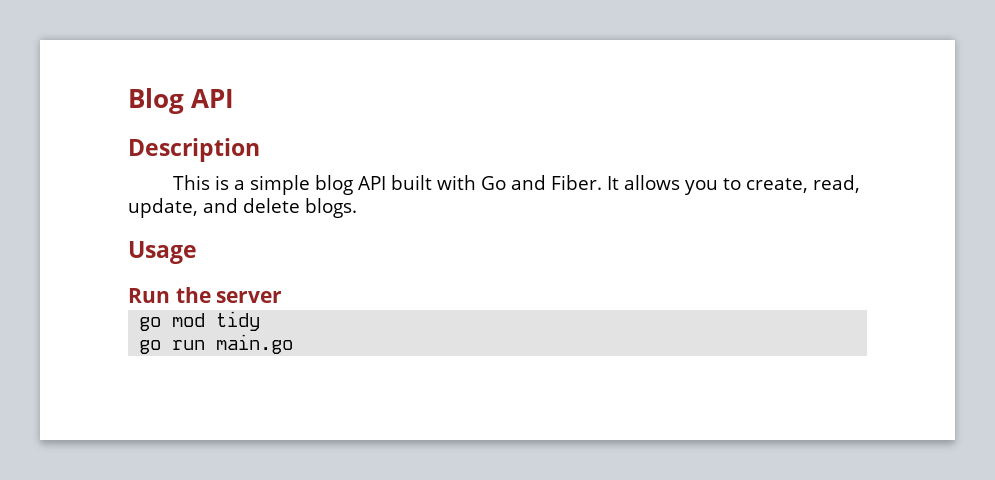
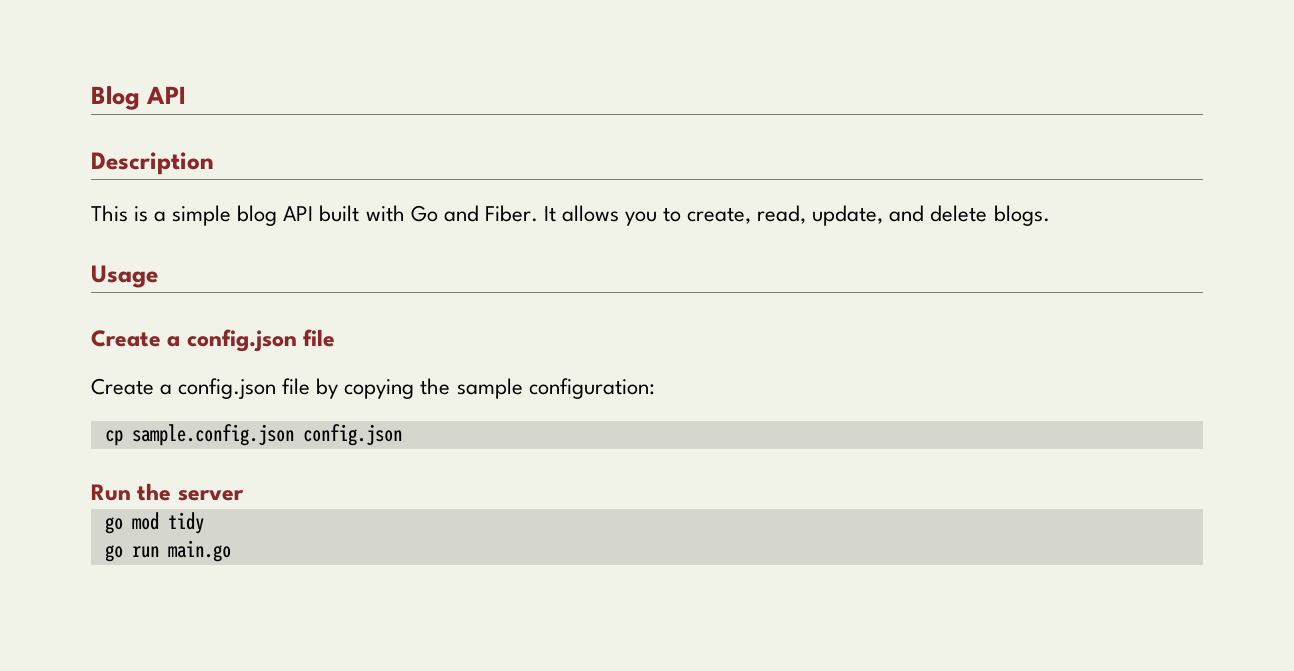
  Usage
+ Create a config.json file
+ Create a config.json file by copying the sample configuration:
+ cp sample.config.json config.json

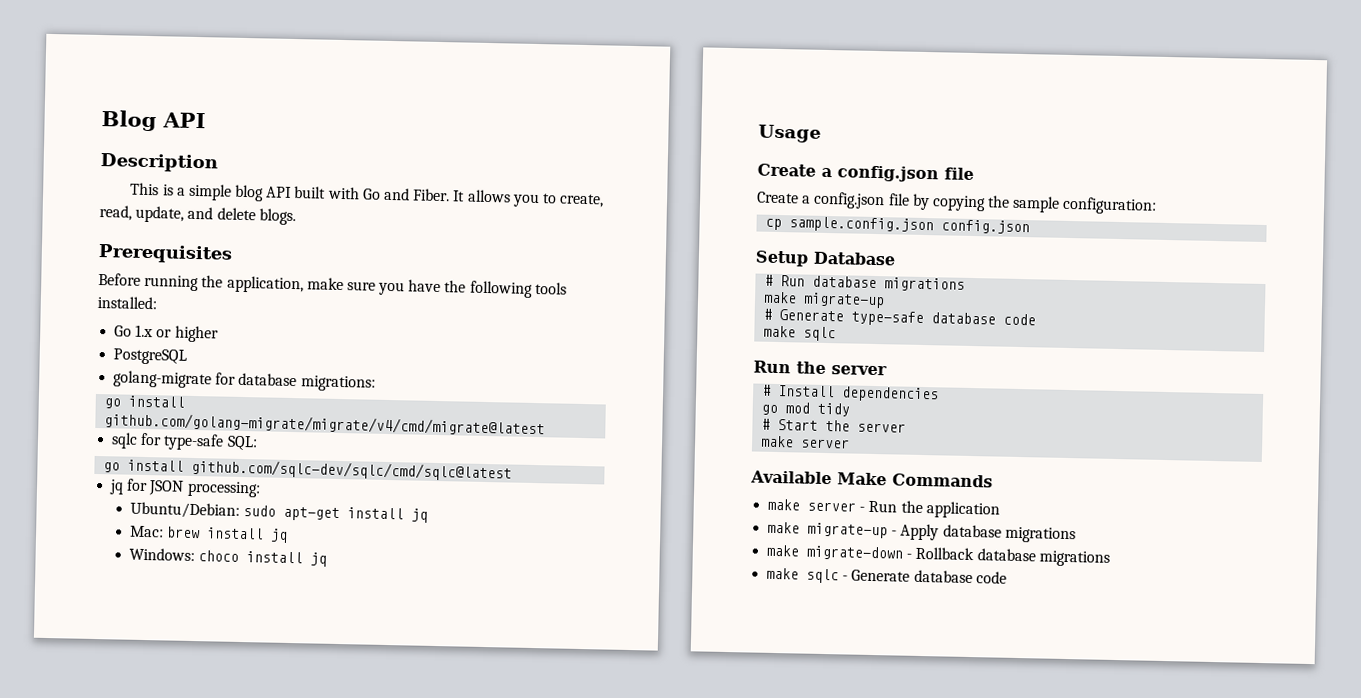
+ Prerequisites
+ Before running the application, make sure you have the following tools installed:
+ Go 1.x or higher
+ PostgreSQL
+ golang-migrate for database migrations:
+ go install github.com/golang-migrate/migrate/v4/cmd/migrate@latest
+ sqlc for type-safe SQL:
+ go install github.com/sqlc-dev/sqlc/cmd/sqlc@latest
+ jq for JSON processing:
+ Ubuntu/Debian: sudo apt-get install jq
+ Mac: brew install jq
+ Windows: choco install jq
+ Setup Database
+ # Run database migrations
+ make migrate-up
+ # Generate type-safe database code
+ make sqlc
+ # Install dependencies
- go run main.go
+ # Start the server
+ make server
+ Available Make Commands
+ make server - Run the application
+ make migrate-up - Apply database migrations
+ make migrate-down - Rollback database migrations
+ make sqlc - Generate database code

